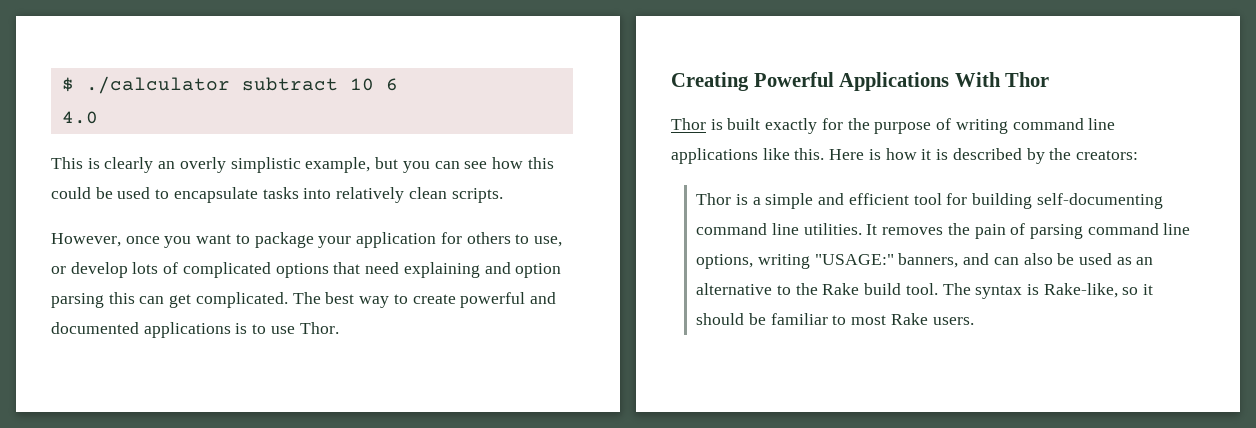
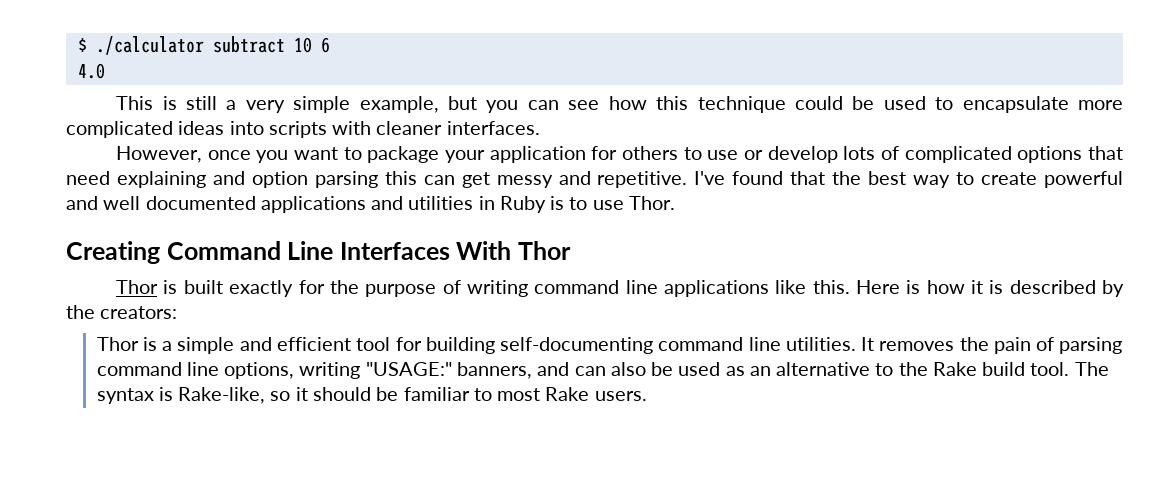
- This is clearly an overly simplistic example, but you can see how this could be used to encapsulate tasks into relatively clean scripts.
+ This is still a very simple example, but you can see how this technique could be used to encapsulate more complicated ideas into scripts with cleaner interfaces.
- However, once you want to package your application for others to use, or develop lots of complicated options that need explaining and option parsing this can get complicated. The best way to create powerful and documented applications is to use Thor.
+ However, once you want to package your application for others to use or develop lots of complicated options that need explaining and option parsing this can get messy and repetitive. I've found that the best way to create powerful and well documented applications and utilities in Ruby is to use Thor.
- Creating Powerful Applications With Thor
+ Creating Command Line Interfaces With Thor

